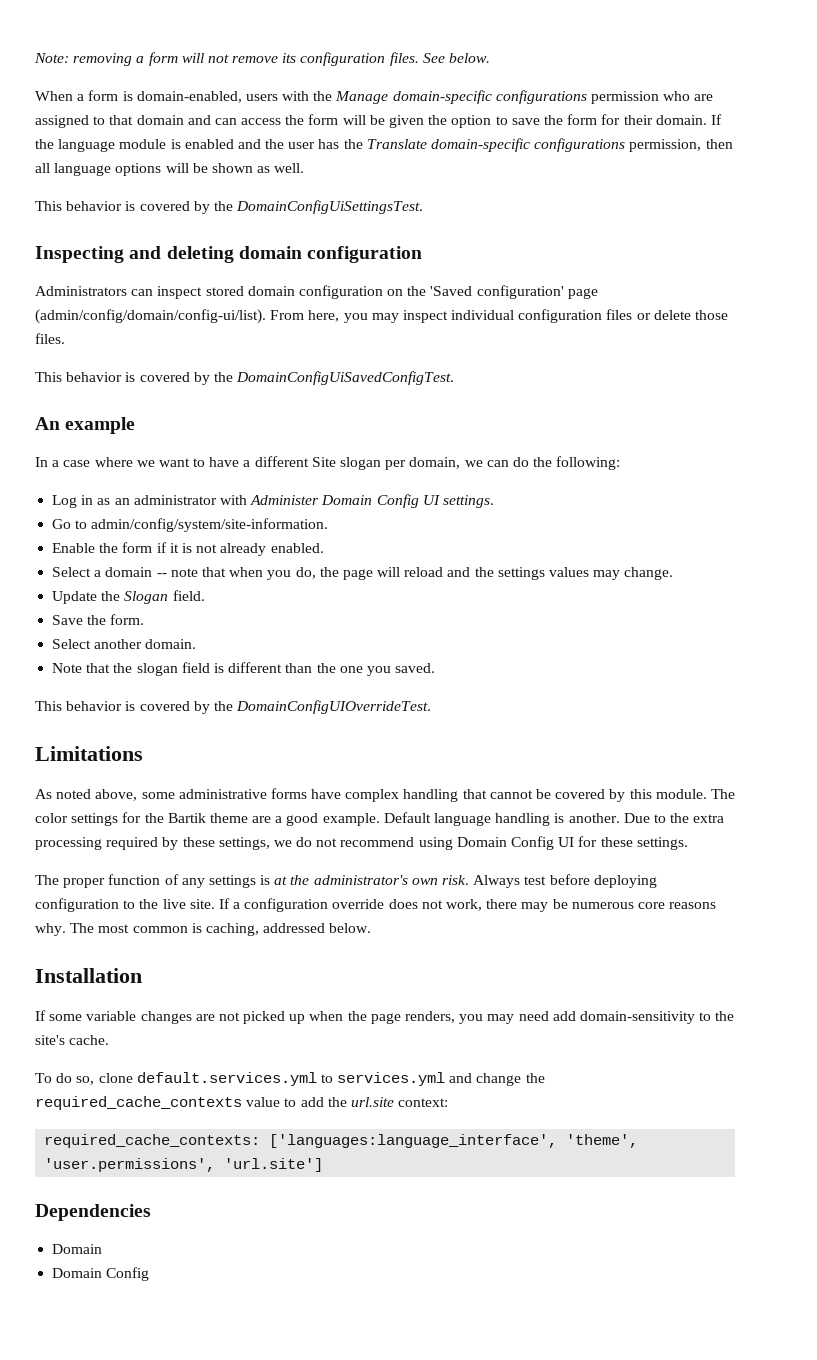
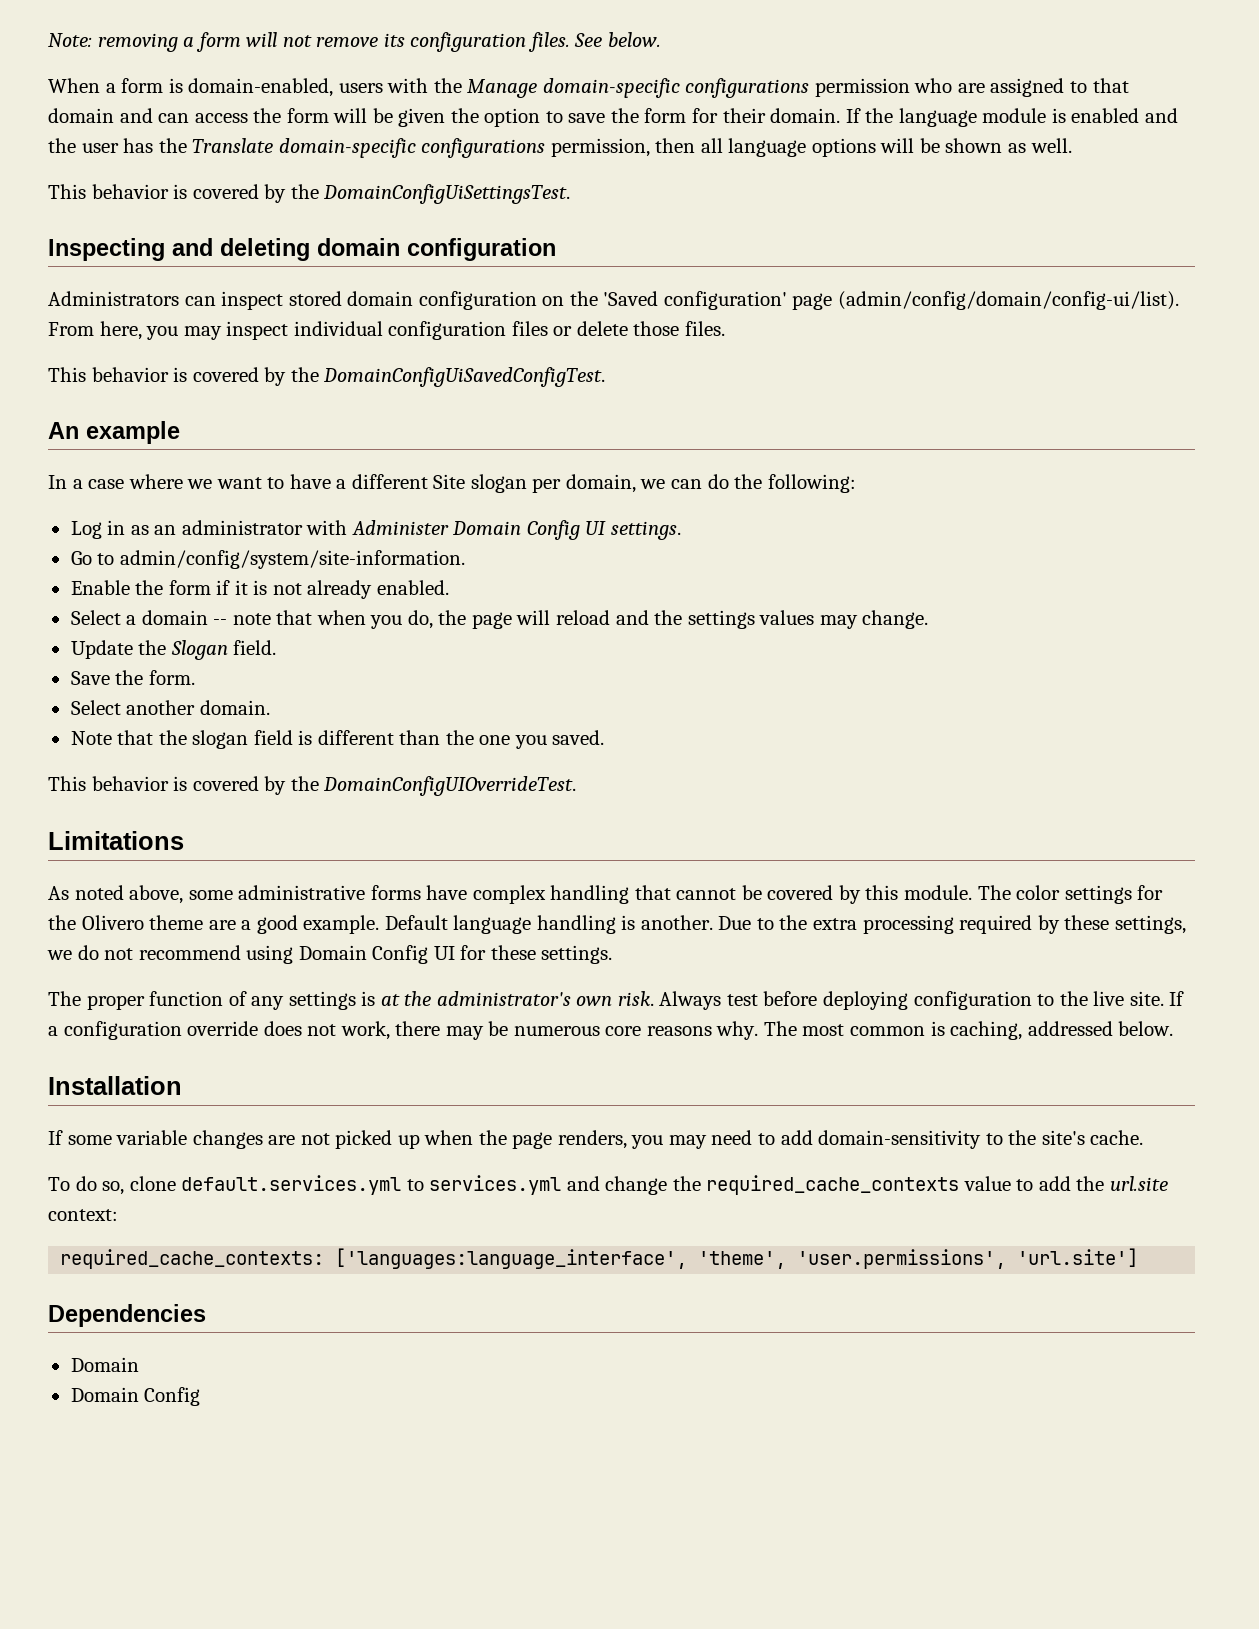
- The color settings for the Bartik theme are a good example.
+ The color settings for the Olivero theme are a good example.
- If some variable changes are not picked up when the page renders, you may need add domain-sensitivity to the site's cache.
+ If some variable changes are not picked up when the page renders, you may need to add domain-sensitivity to the site's cache.

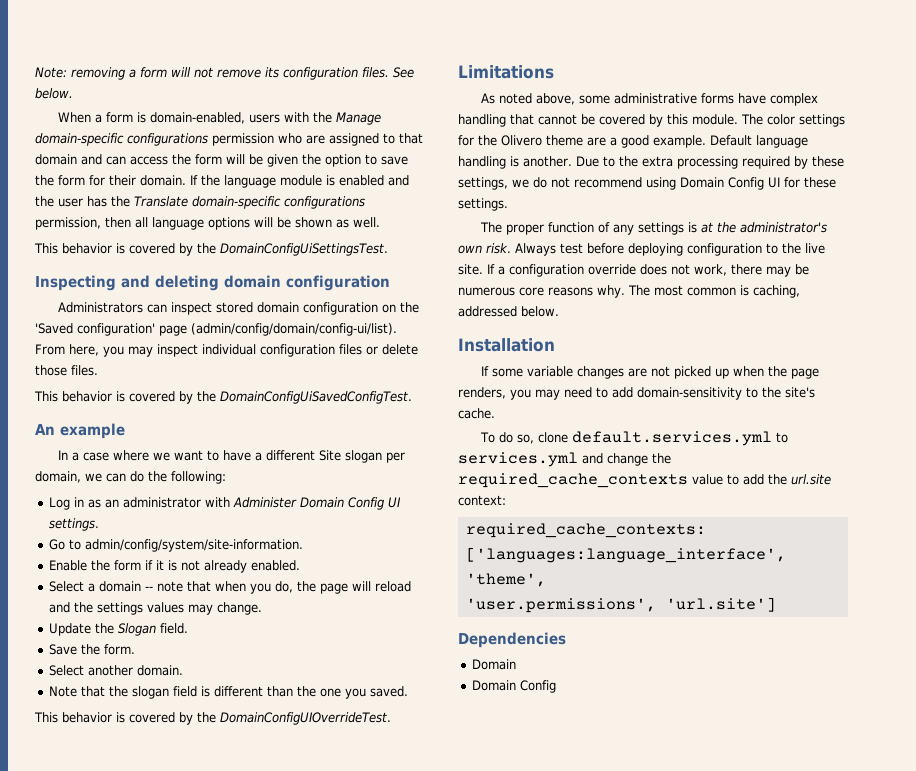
- required_cache_contexts: ['languages:language_interface', 'theme', 'user.permissions', 'url.site']
+ required_cache_contexts: ['languages:language_interface', 'theme',
+ 'user.permissions', 'url.site']

